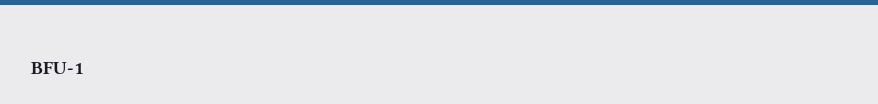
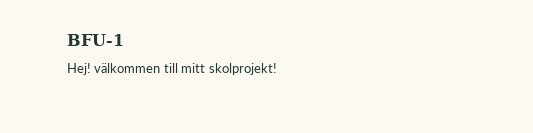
+ Hej! välkommen till mitt skolprojekt!

